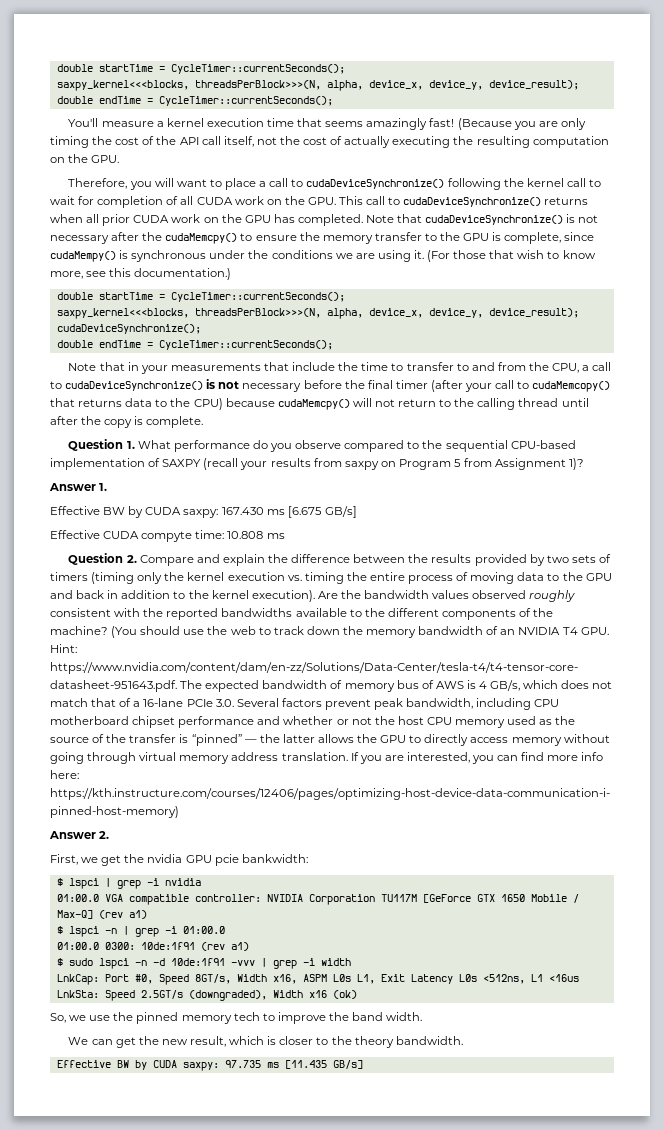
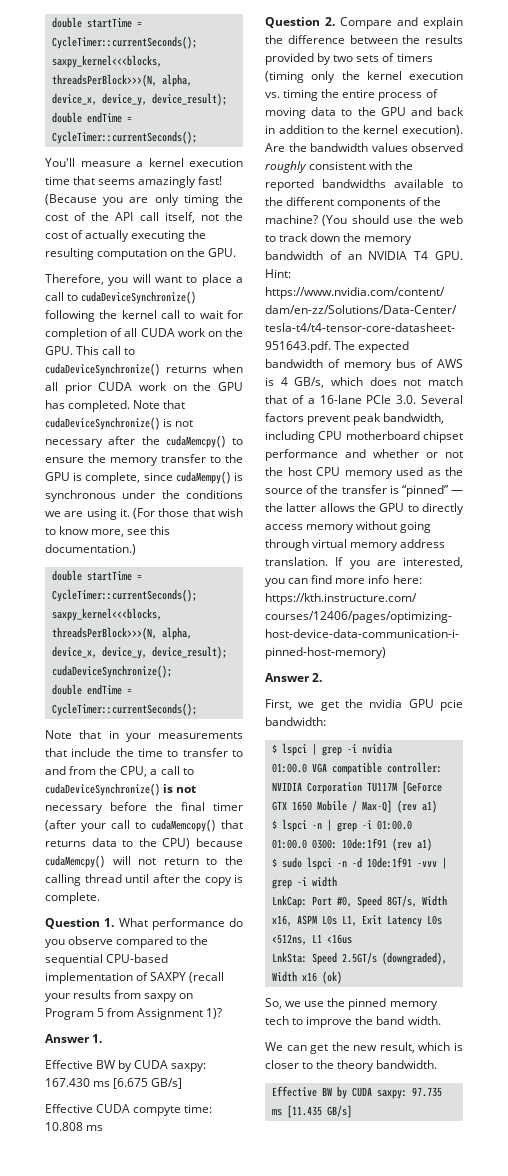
- First, we get the nvidia GPU pcie bankwidth:
+ First, we get the nvidia GPU pcie bandwidth:

